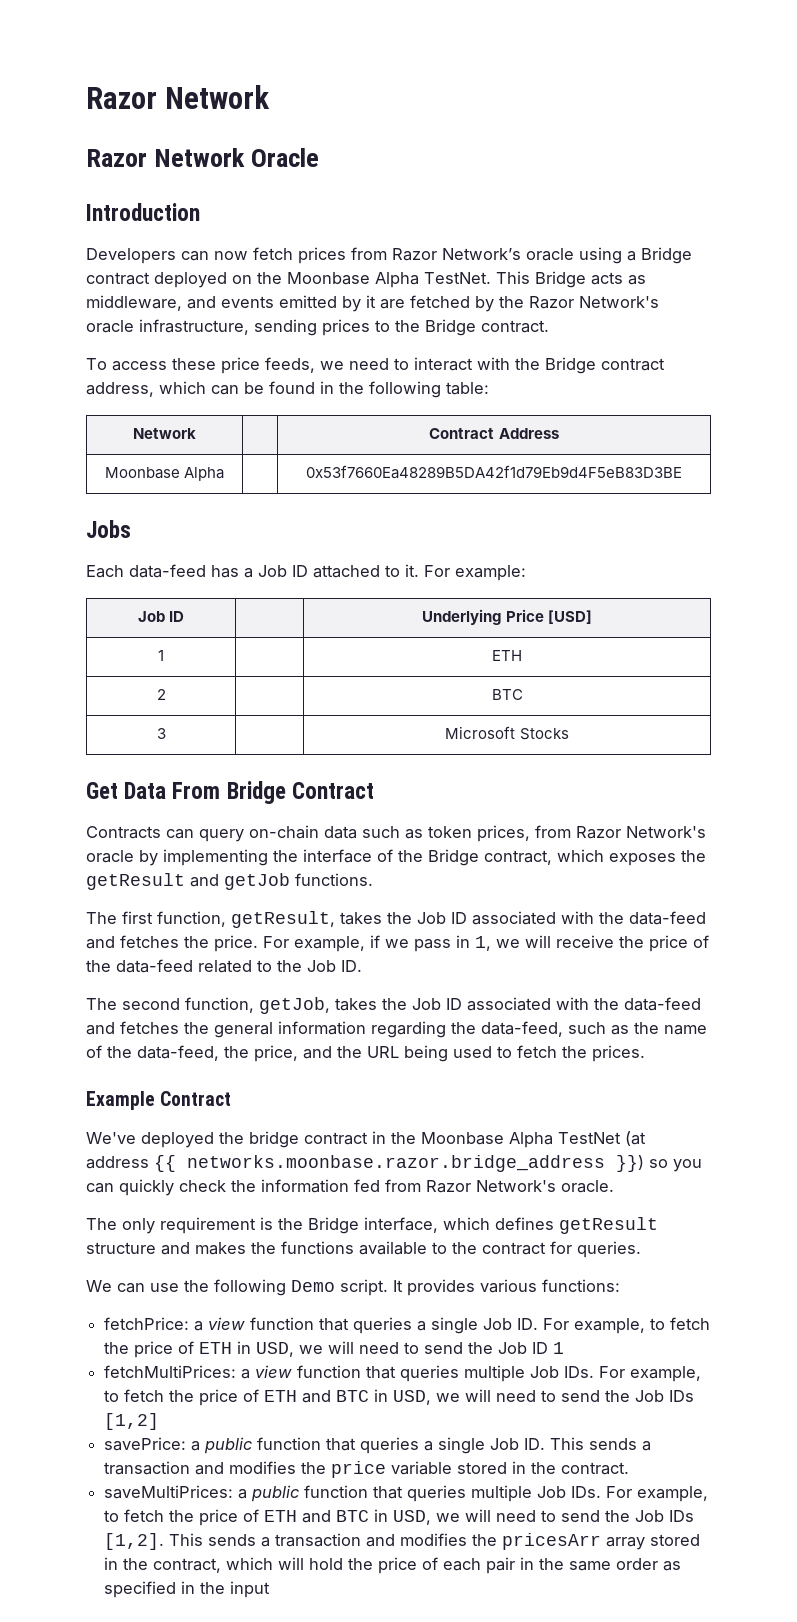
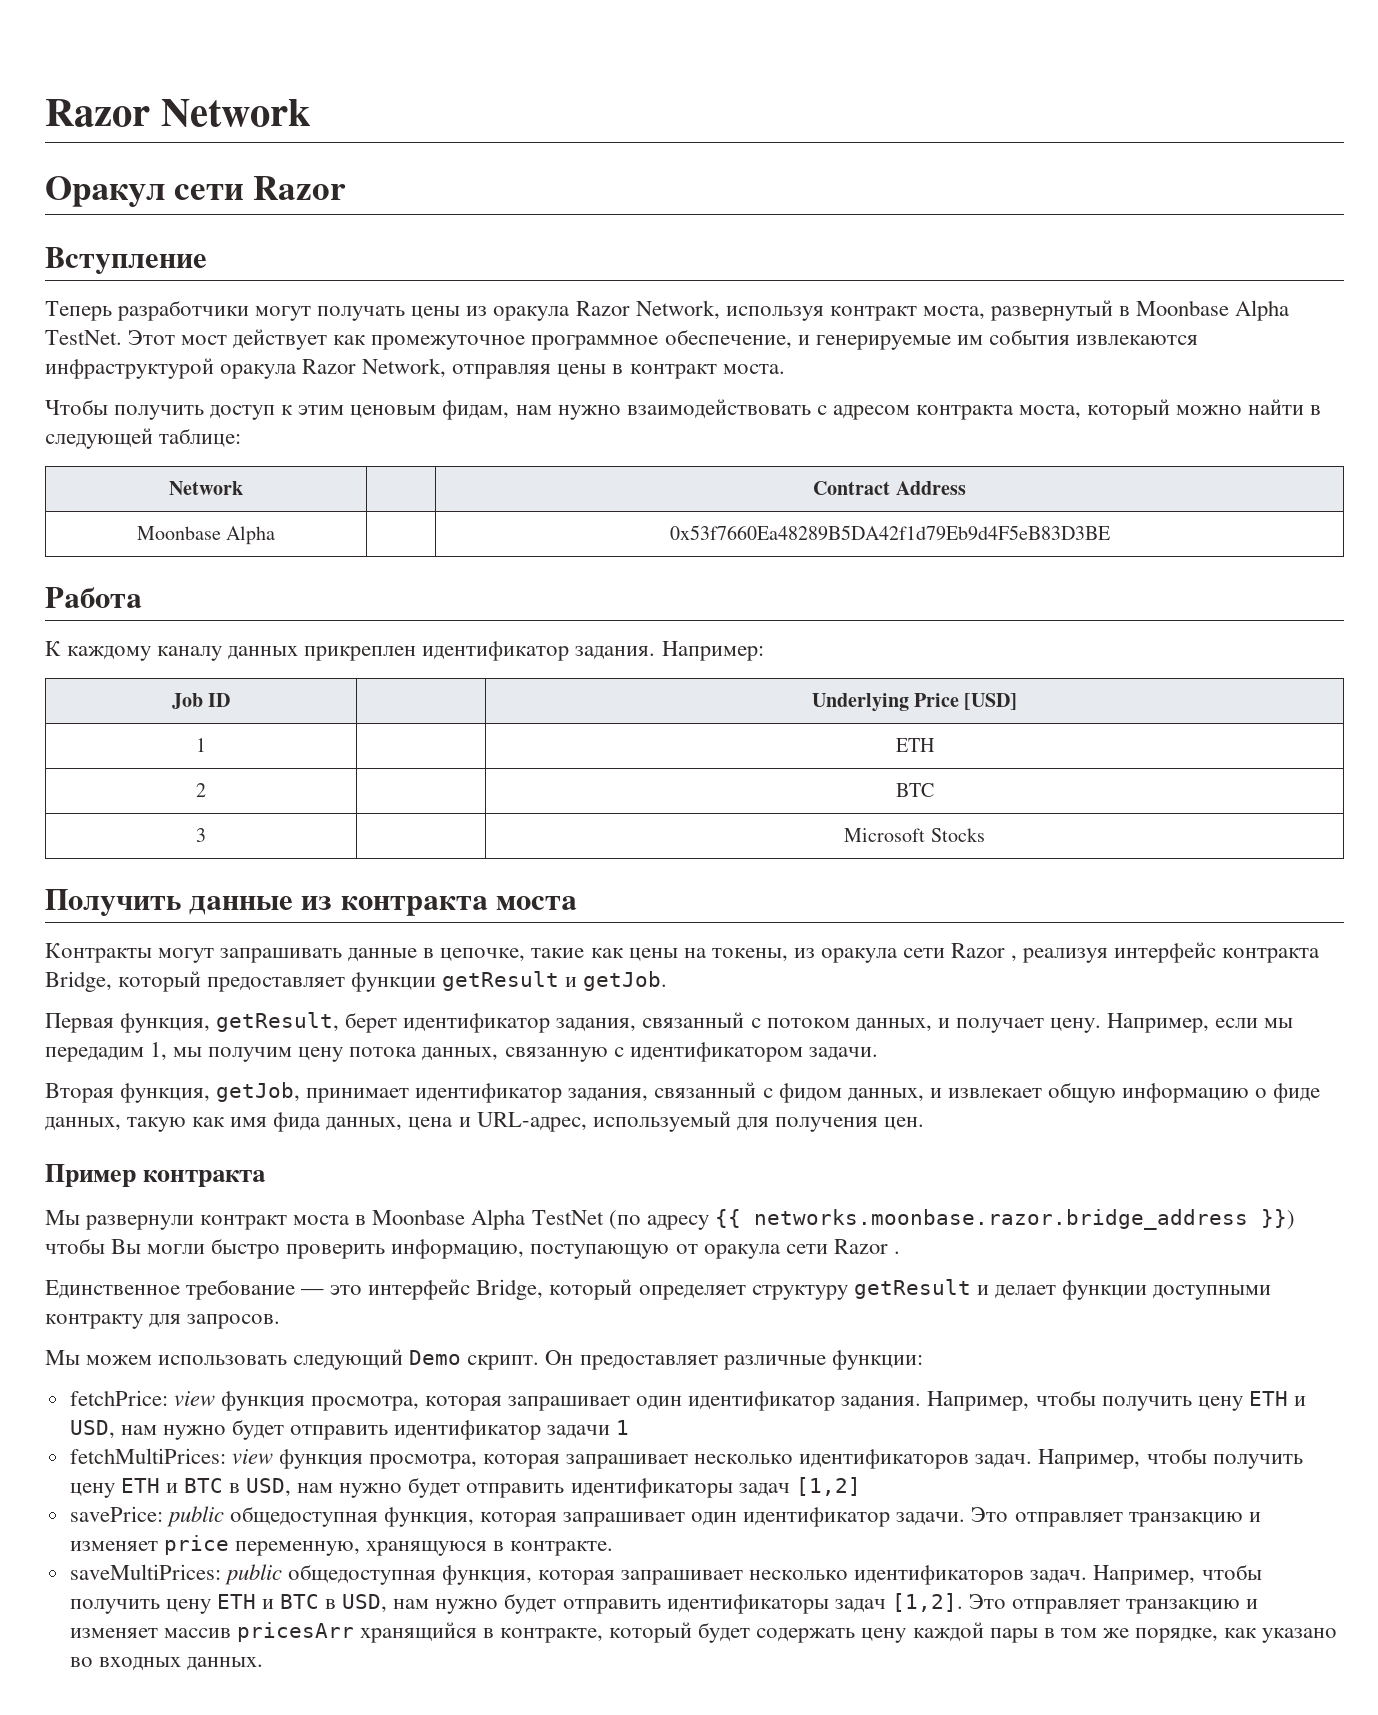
- Razor Network Oracle
- Introduction
- Developers can now fetch prices from Razor Network’s oracle using a Bridge contract deployed on the Moonbase Alpha TestNet. This Bridge acts as middleware, and events emitted by it are fetched by the Razor Network's oracle infrastructure, sending prices to the Bridge contract.
- To access these price feeds, we need to interact with the Bridge contract address, which can be found in the following table:
+ Оракул сети Razor
+ Вступление
+ Теперь разработчики могут получать цены из оракула Razor Network, используя контракт моста, развернутый в Moonbase Alpha TestNet. Этот мост действует как промежуточное программное обеспечение, и генерируемые им события извлекаются инфраструктурой оракула Razor Network, отправляя цены в контракт моста.
+ Чтобы получить доступ к этим ценовым фидам, нам нужно взаимодействовать с адресом контракта моста, который можно найти в следующей таблице:
- Jobs
- Each data-feed has a Job ID attached to it. For example:
+ Работа
+ К каждому каналу данных прикреплен идентификатор задания. Например:
- Get Data From Bridge Contract
- Contracts can query on-chain data such as token prices, from Razor Network's oracle by implementing the interface of the Bridge contract, which exposes the getResult and getJob functions.
- The first function, getResult, takes the Job ID associated with the data-feed and fetches the price. For example, if we pass in 1, we will receive the price of the data-feed related to the Job ID.
- The second function, getJob, takes the Job ID associated with the data-feed and fetches the general information regarding the data-feed, such as the name of the data-feed, the price, and the URL being used to fetch the prices.
- Example Contract
- We've deployed the bridge contract in the Moonbase Alpha TestNet (at address {{ networks.moonbase.razor.bridge_address }}) so you can quickly check the information fed from Razor Network's oracle.
- The only requirement is the Bridge interface, which defines getResult structure and makes the functions available to the contract for queries.
- We can use the following Demo script. It provides various functions:
- fetchPrice: a view function that queries a single Job ID. For example, to fetch the price of ETH in USD, we will need to send the Job ID 1
- fetchMultiPrices: a view function that queries multiple Job IDs. For example, to fetch the price of ETH and BTC in USD, we will need to send the Job IDs [1,2]
- savePrice: a public function that queries a single Job ID. This sends a transaction and modifies the price variable stored in the contract.
- saveMultiPrices: a public function that queries multiple Job IDs. For example, to fetch the price of ETH and BTC in USD, we will need to send the Job IDs [1,2]. This sends a transaction and modifies the pricesArr array stored in the contract, which will hold the price of each pair in the same order as specified in the input
+ Получить данные из контракта моста
+ Контракты могут запрашивать данные в цепочке, такие как цены на токены, из оракула сети Razor , реализуя интерфейс контракта Bridge, который предоставляет функции getResult и getJob.
+ Первая функция, getResult, берет идентификатор задания, связанный с потоком данных, и получает цену. Например, если мы передадим 1, мы получим цену потока данных, связанную с идентификатором задачи.
+ Вторая функция, getJob, принимает идентификатор задания, связанный с фидом данных, и извлекает общую информацию о фиде данных, такую как имя фида данных, цена и URL-адрес, используемый для получения цен.
+ Пример контракта
+ Мы развернули контракт моста в Moonbase Alpha TestNet (по адресу {{ networks.moonbase.razor.bridge_address }}) чтобы Вы могли быстро проверить информацию, поступающую от оракула сети Razor .
+ Единственное требование — это интерфейс Bridge, который определяет структуру getResult и делает функции доступными контракту для запросов.
+ Мы можем использовать следующий Demo скрипт. Он предоставляет различные функции:
+ fetchPrice: view функция просмотра, которая запрашивает один идентификатор задания. Например, чтобы получить цену ETH и USD, нам нужно будет отправить идентификатор задачи 1
+ fetchMultiPrices: view функция просмотра, которая запрашивает несколько идентификаторов задач. Например, чтобы получить цену ETH и BTC в USD, нам нужно будет отправить идентификаторы задач [1,2]
+ savePrice: public общедоступная функция, которая запрашивает один идентификатор задачи. Это отправляет транзакцию и изменяет price переменную, хранящуюся в контракте.
+ saveMultiPrices: public общедоступная функция, которая запрашивает несколько идентификаторов задач. Например, чтобы получить цену ETH и BTC в USD, нам нужно будет отправить идентификаторы задач [1,2]. Это отправляет транзакцию и изменяет массив pricesArr хранящийся в контракте, который будет содержать цену каждой пары в том же порядке, как указано во входных данных.

